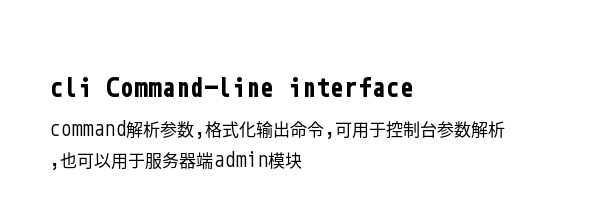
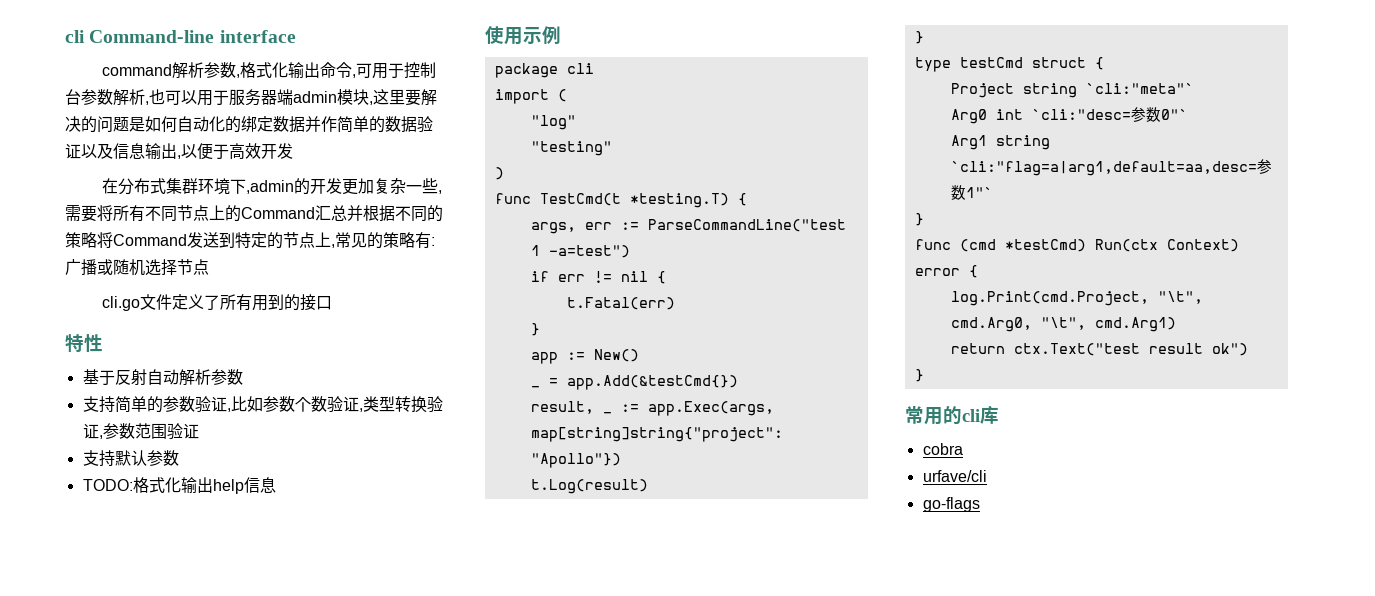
- command解析参数,格式化输出命令,可用于控制台参数解析,也可以用于服务器端admin模块
+ command解析参数,格式化输出命令,可用于控制台参数解析,也可以用于服务器端admin模块,这里要解决的问题是如何自动化的绑定数据并作简单的数据验证以及信息输出,以便于高效开发
+ 在分布式集群环境下,admin的开发更加复杂一些,需要将所有不同节点上的Command汇总并根据不同的策略将Command发送到特定的节点上,常见的策略有:广播或随机选择节点
+ cli.go文件定义了所有用到的接口
+ 特性
+ 基于反射自动解析参数
+ 支持简单的参数验证,比如参数个数验证,类型转换验证,参数范围验证
+ 支持默认参数
+ TODO:格式化输出help信息
+ 使用示例
+ package cli
+ import (
+ "log"
+ "testing"
+ )
+ func TestCmd(t *testing.T) {
+ args, err := ParseCommandLine("test 1 -a=test")
+ if err != nil {
+ t.Fatal(err)
+ }
+ app := New()
+ _ = app.Add(&testCmd{})
+ result, _ := app.Exec(args, map[string]string{"project": "Apollo"})
+ t.Log(result)
+ }
+ type testCmd struct {
+ Project string `cli:"meta"`
+ Arg0 int `cli:"desc=参数0"`
+ Arg1 string `cli:"flag=a|arg1,default=aa,desc=参数1"`
+ }
+ func (cmd *testCmd) Run(ctx Context) error {
+ log.Print(cmd.Project, "\t", cmd.Arg0, "\t", cmd.Arg1)
+ return ctx.Text("test result ok")
+ }
+ 常用的cli库
+ cobra
+ urfave/cli
+ go-flags

